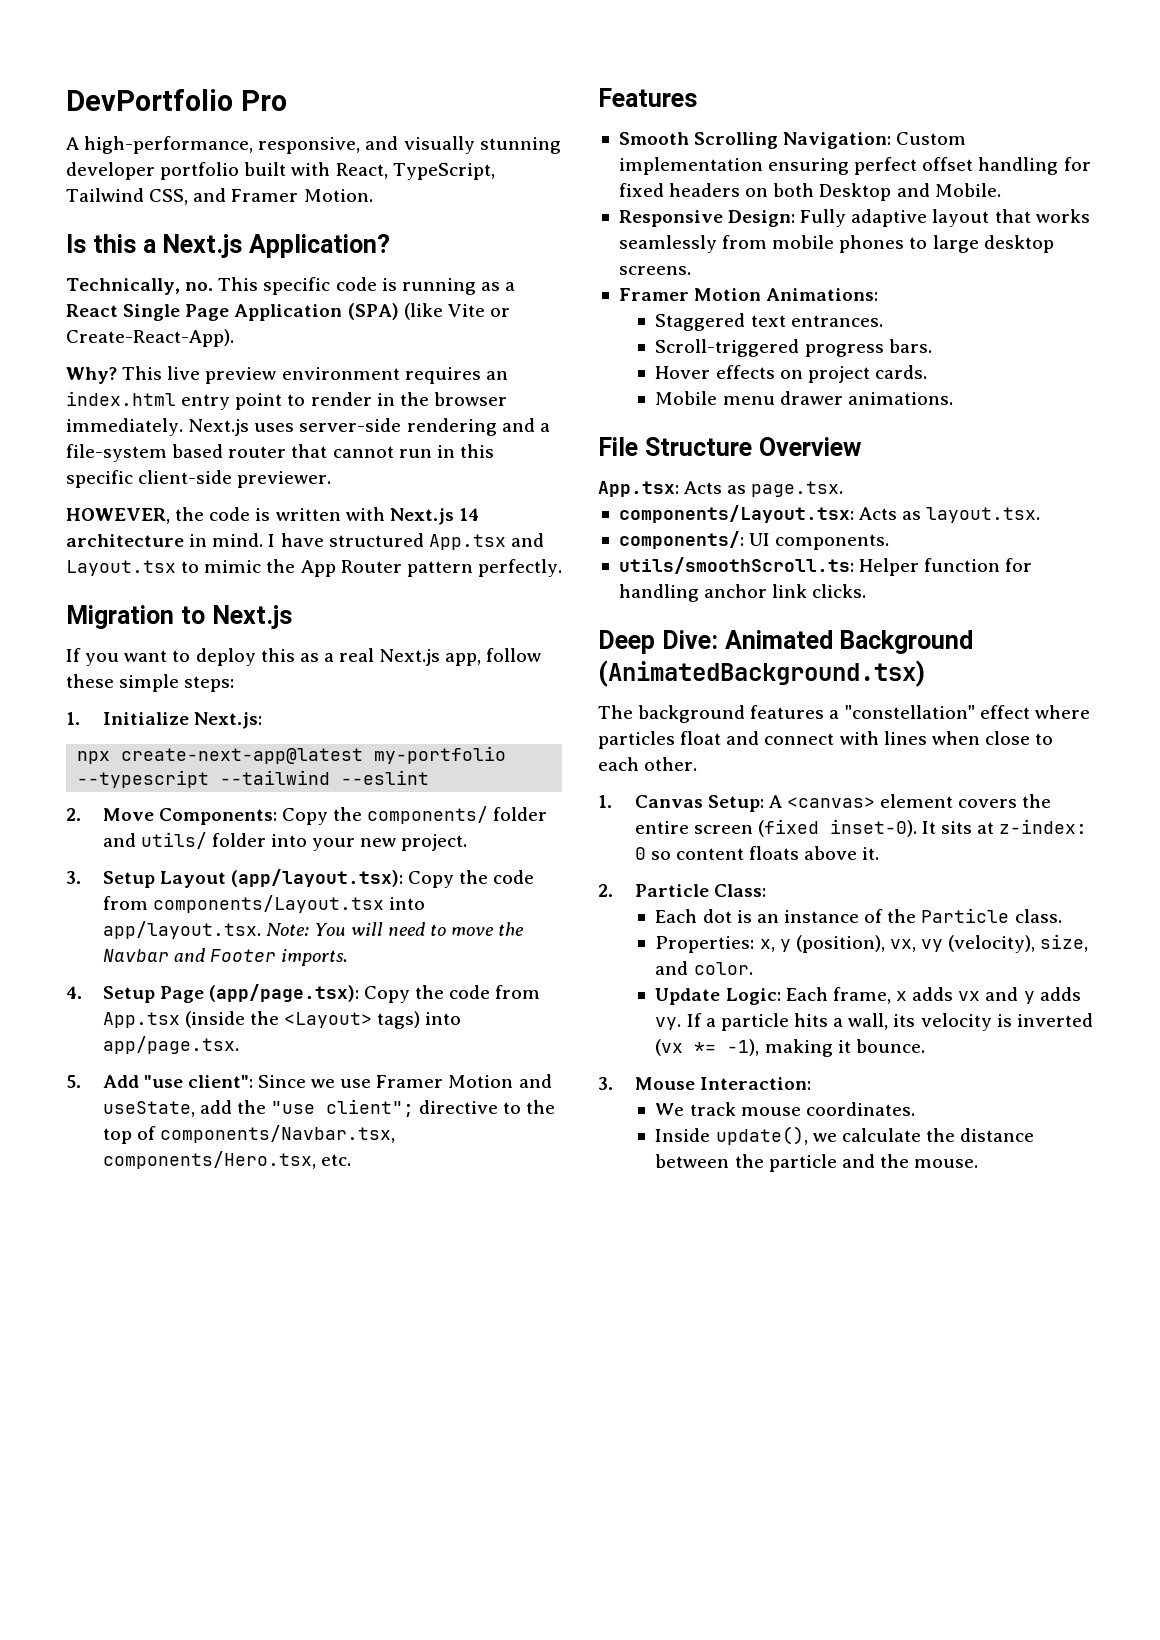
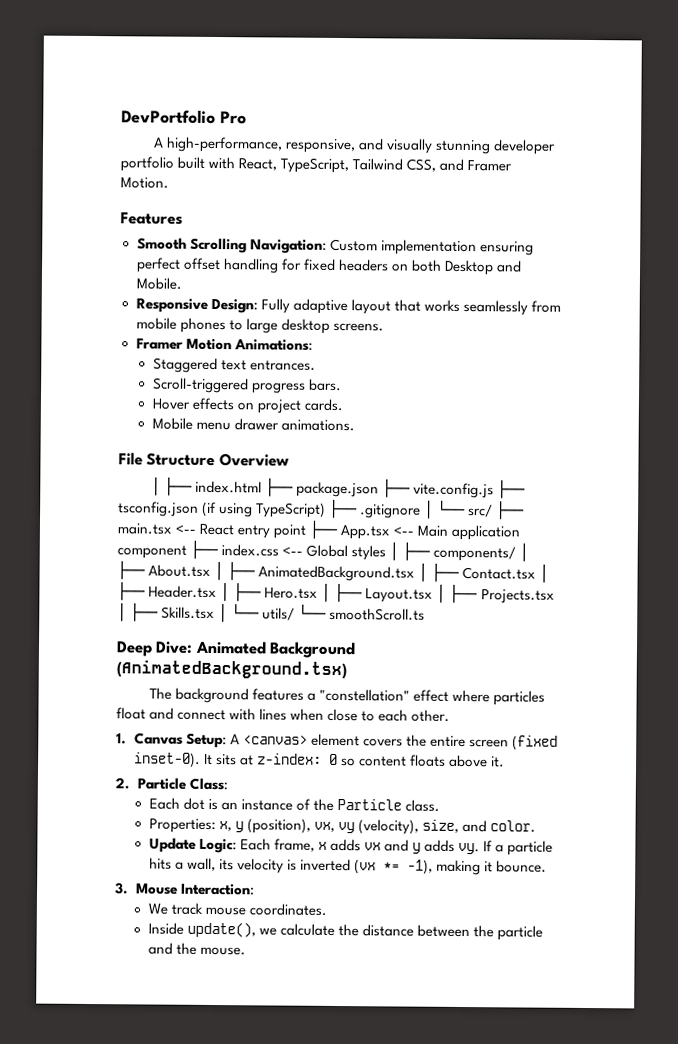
- Is this a Next.js Application?
- Technically, no. This specific code is running as a React Single Page Application (SPA) (like Vite or Create-React-App).
- Why? This live preview environment requires an index.html entry point to render in the browser immediately. Next.js uses server-side rendering and a file-system based router that cannot run in this specific client-side previewer.
- HOWEVER, the code is written with Next.js 14 architecture in mind. I have structured App.tsx and Layout.tsx to mimic the App Router pattern perfectly.
- Migration to Next.js
- If you want to deploy this as a real Next.js app, follow these simple steps:
- 1. Initialize Next.js:
- npx create-next-app@latest my-portfolio --typescript --tailwind --eslint
- 2. Move Components: Copy the components/ folder and utils/ folder into your new project.
- 3. Setup Layout (app/layout.tsx): Copy the code from components/Layout.tsx into app/layout.tsx. Note: You will need to move the Navbar and Footer imports.
- 4. Setup Page (app/page.tsx): Copy the code from App.tsx (inside the <Layout> tags) into app/page.tsx.
- 5. Add "use client": Since we use Framer Motion and useState, add the "use client"; directive to the top of components/Navbar.tsx, components/Hero.tsx, etc.
- App.tsx: Acts as page.tsx.
- components/Layout.tsx: Acts as layout.tsx.
- components/: UI components.
- utils/smoothScroll.ts: Helper function for handling anchor link clicks.
+ │ ├── index.html ├── package.json ├── vite.config.js ├── tsconfig.json (if using TypeScript) ├── .gitignore │ └── src/ ├── main.tsx <-- React entry point ├── App.tsx <-- Main application component ├── index.css <-- Global styles │ ├── components/ │ ├── About.tsx │ ├── AnimatedBackground.tsx │ ├── Contact.tsx │ ├── Header.tsx │ ├── Hero.tsx │ ├── Layout.tsx │ ├── Projects.tsx │ ├── Skills.tsx │ └── utils/ └── smoothScroll.ts

